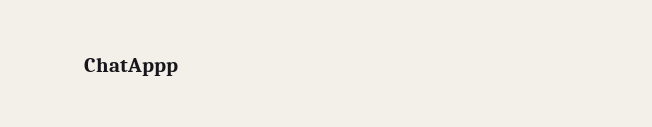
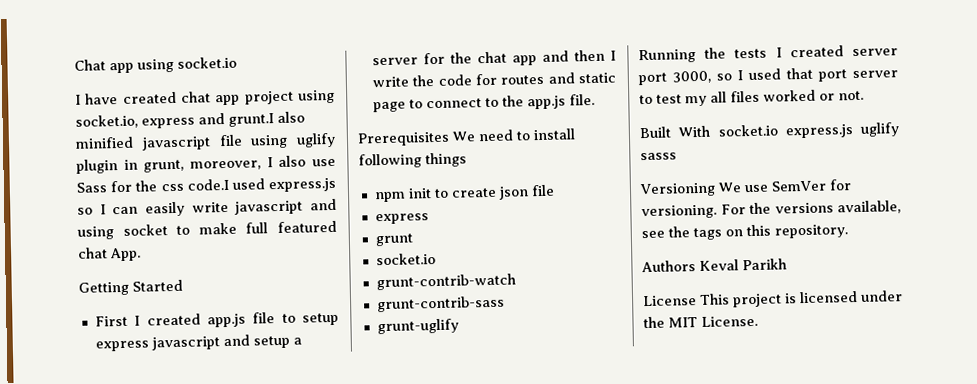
- ChatAppp
+ Chat app using socket.io
+ I have created chat app project using socket.io, express and grunt.I also minified javascript file using uglify plugin in grunt, moreover, I also use Sass for the css code.I used express.js so I can easily write javascript and using socket to make full featured chat App.
+ Getting Started
+ First I created app.js file to setup express javascript and setup a server for the chat app and then I write the code for routes and static page to connect to the app.js file.
+ Prerequisites We need to install following things
+ npm init to create json file
+ express
+ grunt
+ socket.io
+ grunt-contrib-watch
+ grunt-contrib-sass
+ grunt-uglify
+ Running the tests I created server port 3000, so I used that port server to test my all files worked or not.
+ Built With socket.io express.js uglify sasss
+ Versioning We use SemVer for versioning. For the versions available, see the tags on this repository.
+ Authors Keval Parikh
+ License This project is licensed under the MIT License.

